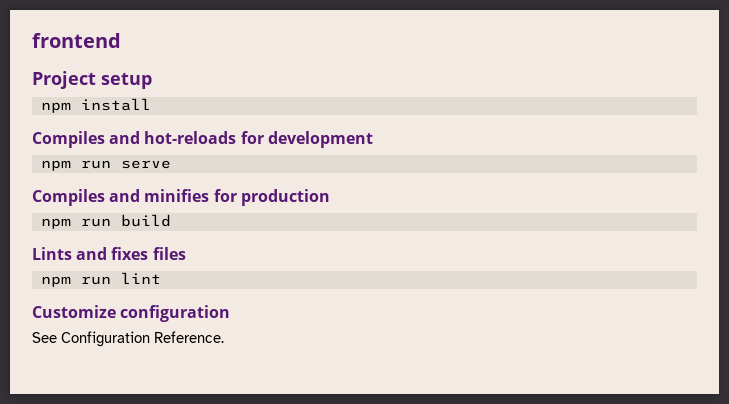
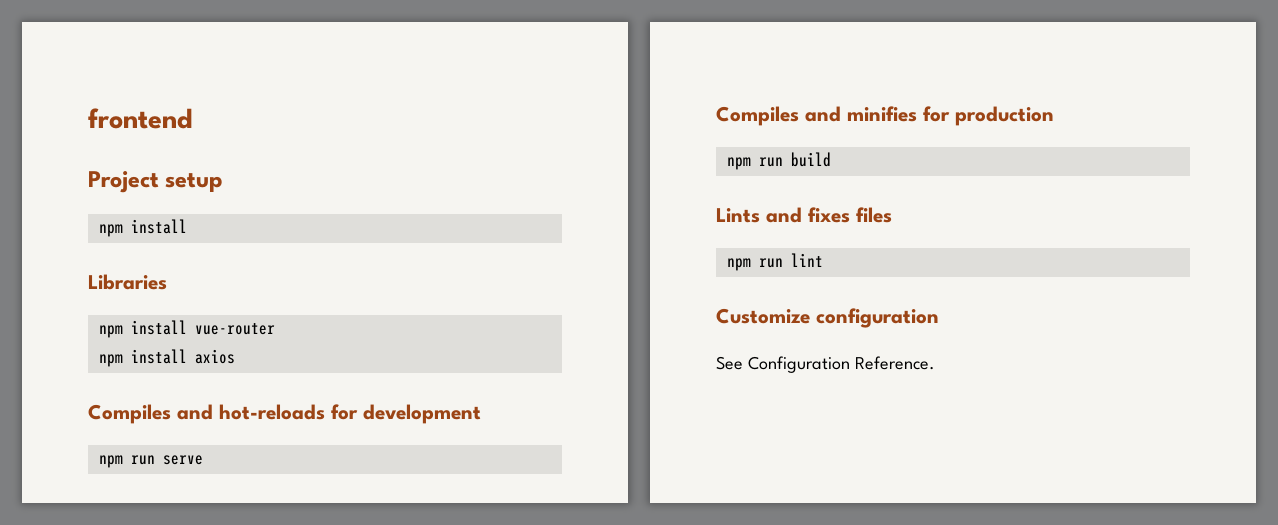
+ Libraries
+ npm install vue-router
+ npm install axios

